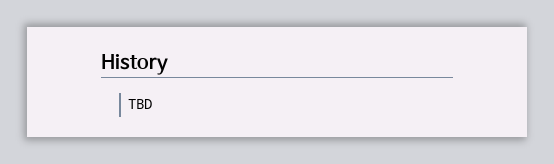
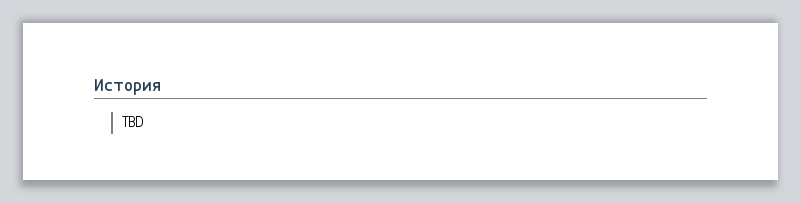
- History
+ История

